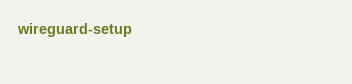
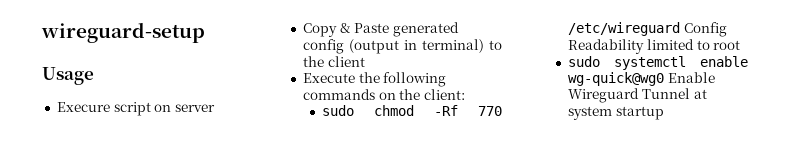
+ Usage
+ Execure script on server
+ Copy & Paste generated config (output in terminal) to the client
+ Execute the following commands on the client:
+ sudo chmod -Rf 770 /etc/wireguard Config Readability limited to root
+ sudo systemctl enable wg-quick@wg0 Enable Wireguard Tunnel at system startup

